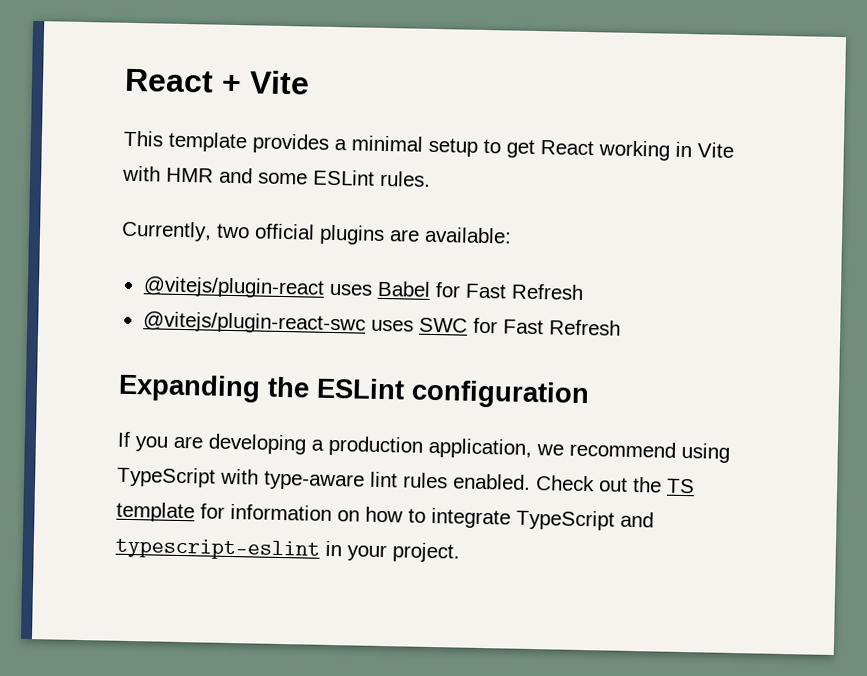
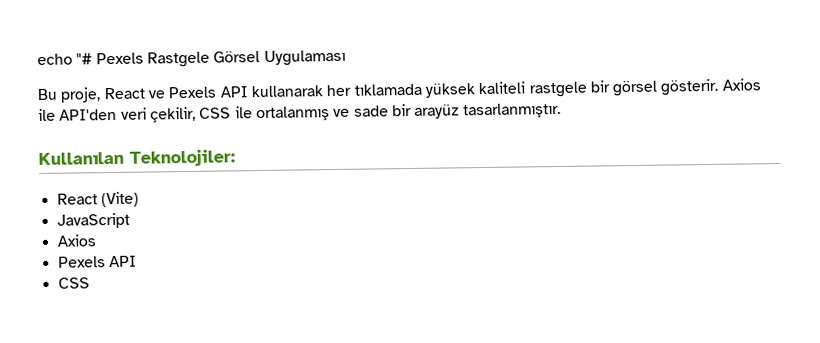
- React + Vite
- This template provides a minimal setup to get React working in Vite with HMR and some ESLint rules.
- Currently, two official plugins are available:
- @vitejs/plugin-react uses Babel for Fast Refresh
- @vitejs/plugin-react-swc uses SWC for Fast Refresh
- Expanding the ESLint configuration
- If you are developing a production application, we recommend using TypeScript with type-aware lint rules enabled. Check out the TS template for information on how to integrate TypeScript and typescript-eslint in your project.
+ echo "# Pexels Rastgele Görsel Uygulaması
+ Bu proje, React ve Pexels API kullanarak her tıklamada yüksek kaliteli rastgele bir görsel gösterir. Axios ile API'den veri çekilir, CSS ile ortalanmış ve sade bir arayüz tasarlanmıştır.
+ Kullanılan Teknolojiler:
+ React (Vite)
+ JavaScript
+ Axios
+ Pexels API
+ CSS

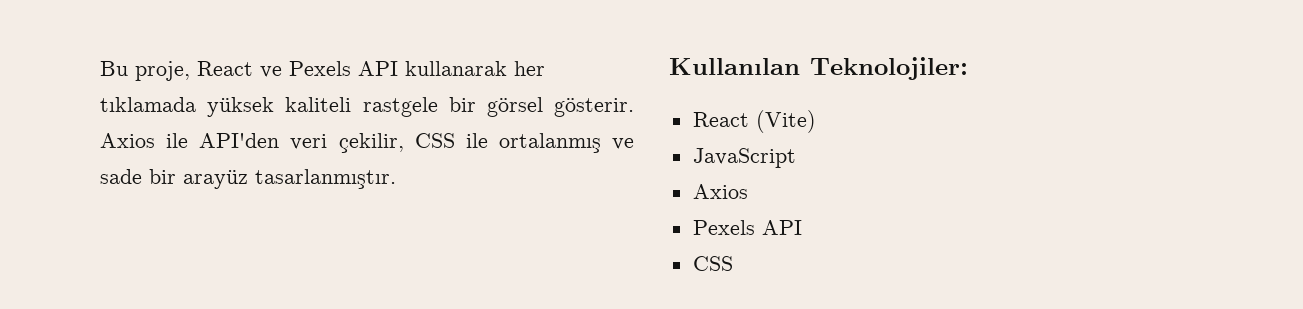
- echo "# Pexels Rastgele Görsel Uygulaması

